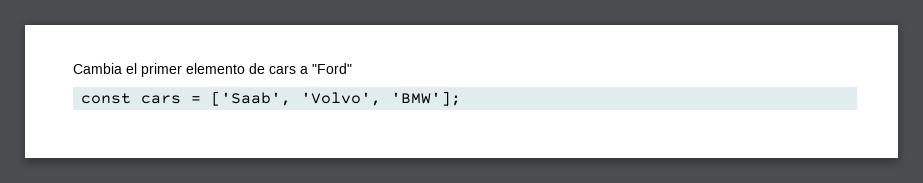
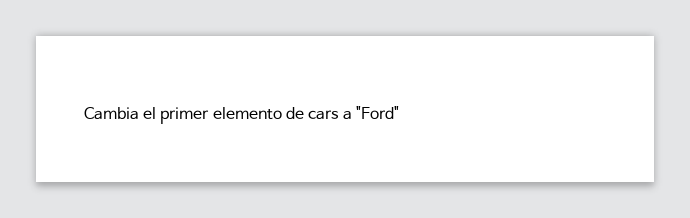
- const cars = ['Saab', 'Volvo', 'BMW'];

